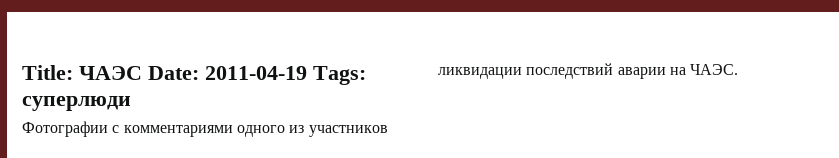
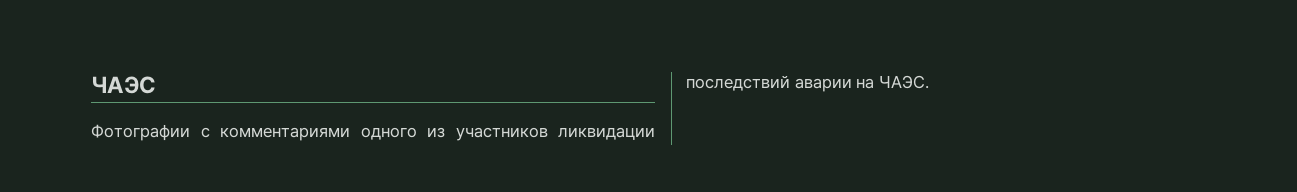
- Title: ЧАЭС Date: 2011-04-19 Tags: суперлюди
+ ЧАЭС

